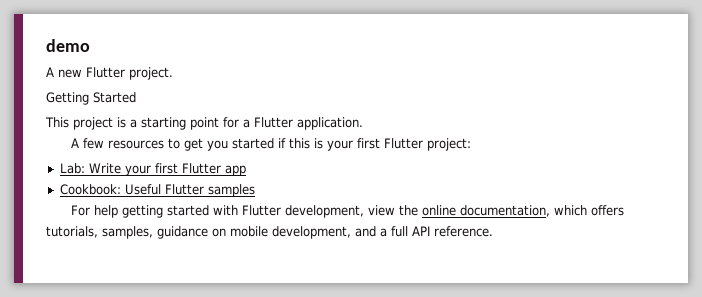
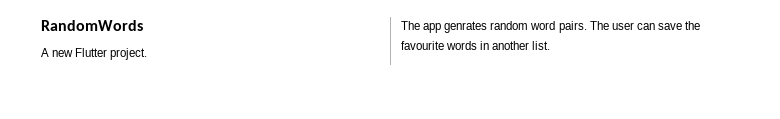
- demo
+ RandomWords
- Getting Started
- This project is a starting point for a Flutter application.
- A few resources to get you started if this is your first Flutter project:
- Lab: Write your first Flutter app
- Cookbook: Useful Flutter samples
- For help getting started with Flutter development, view the online documentation, which offers tutorials, samples, guidance on mobile development, and a full API reference.
+ The app genrates random word pairs. The user can save the favourite words in another list.

